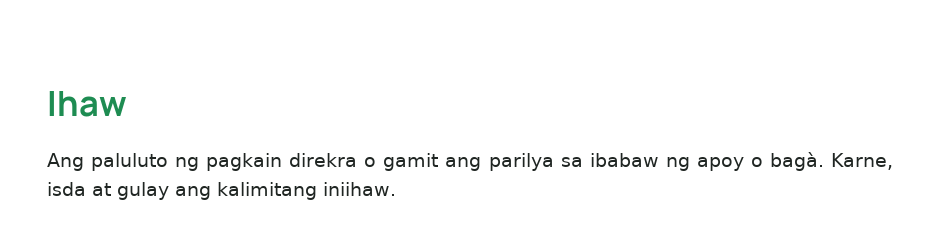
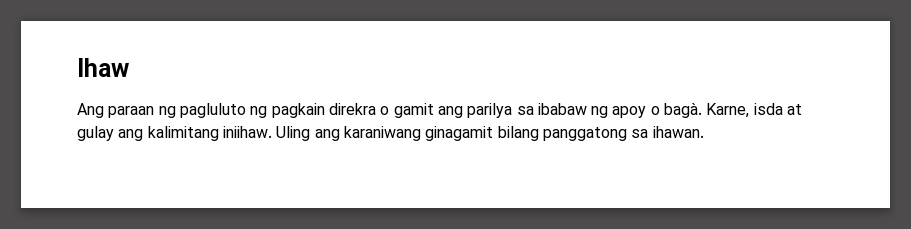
- Ang paluluto ng pagkain direkra o gamit ang parilya sa ibabaw ng apoy o bagà.
+ Ang paraan ng pagluluto ng pagkain direkra o gamit ang parilya sa ibabaw ng apoy o bagà.
+ Uling ang karaniwang ginagamit bilang panggatong sa ihawan.

